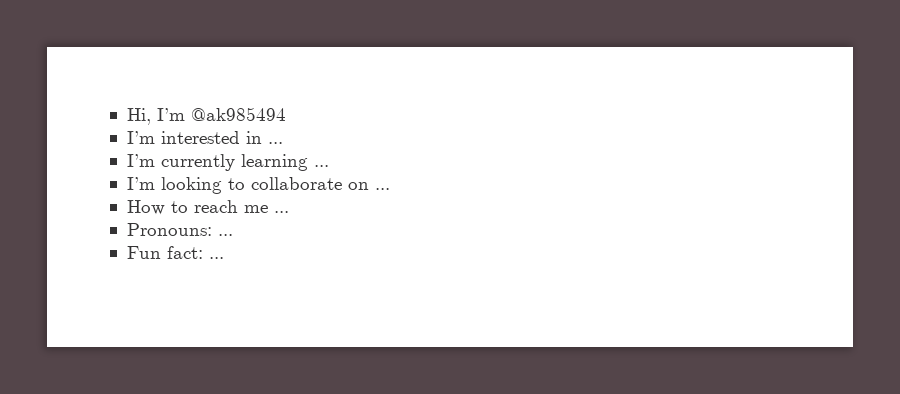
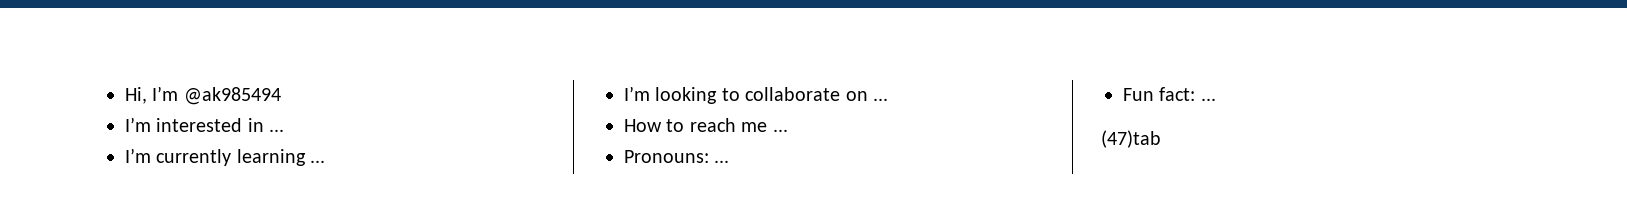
+ (47)tab

